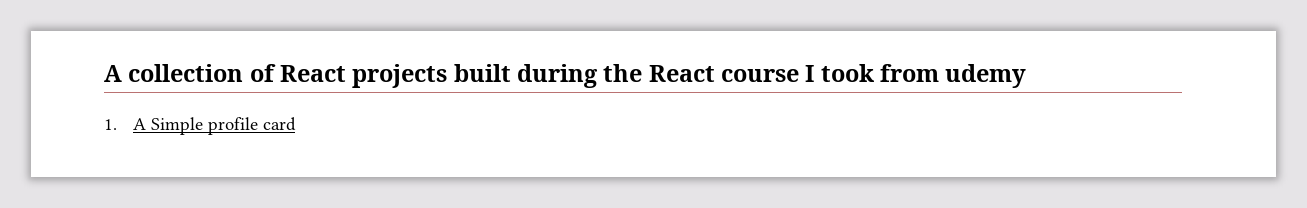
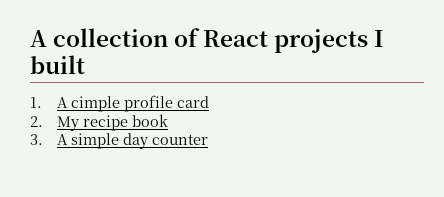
- A collection of React projects built during the React course I took from udemy
+ A collection of React projects I built
- 1. A Simple profile card
+ 1. A cimple profile card
+ 2. My recipe book
+ 3. A simple day counter

